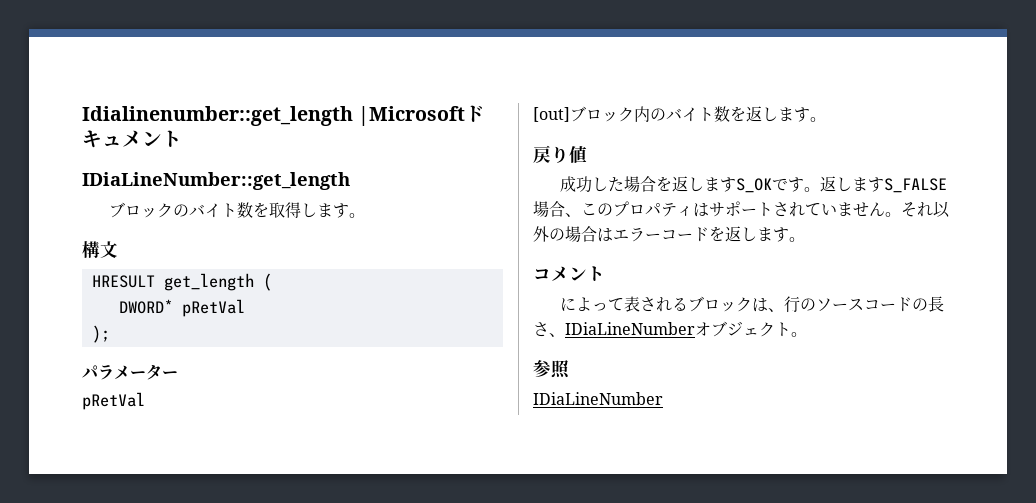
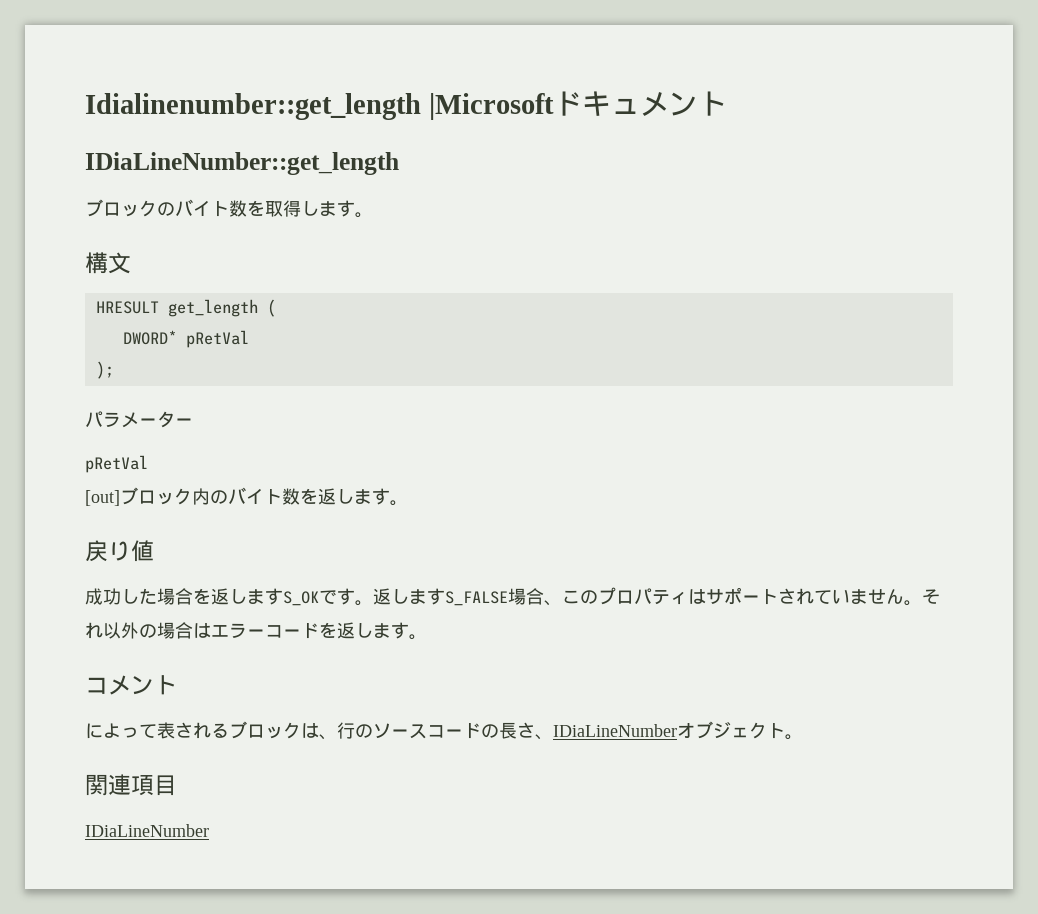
- 参照
+ 関連項目

